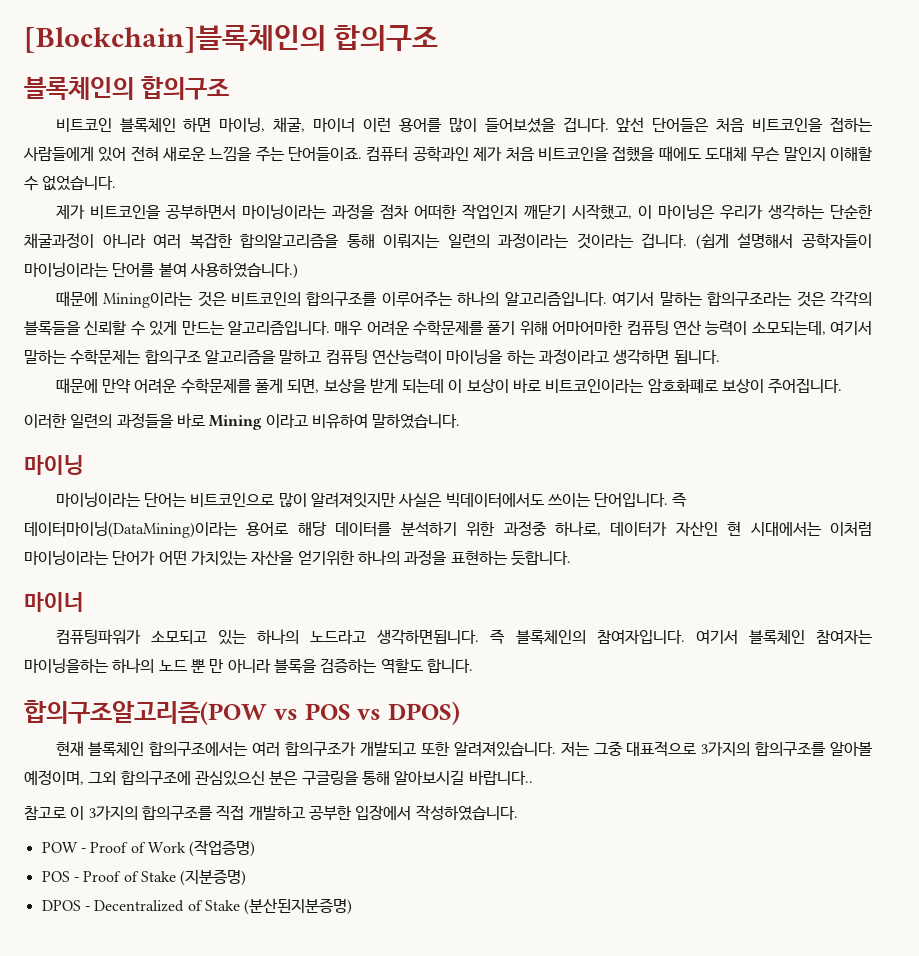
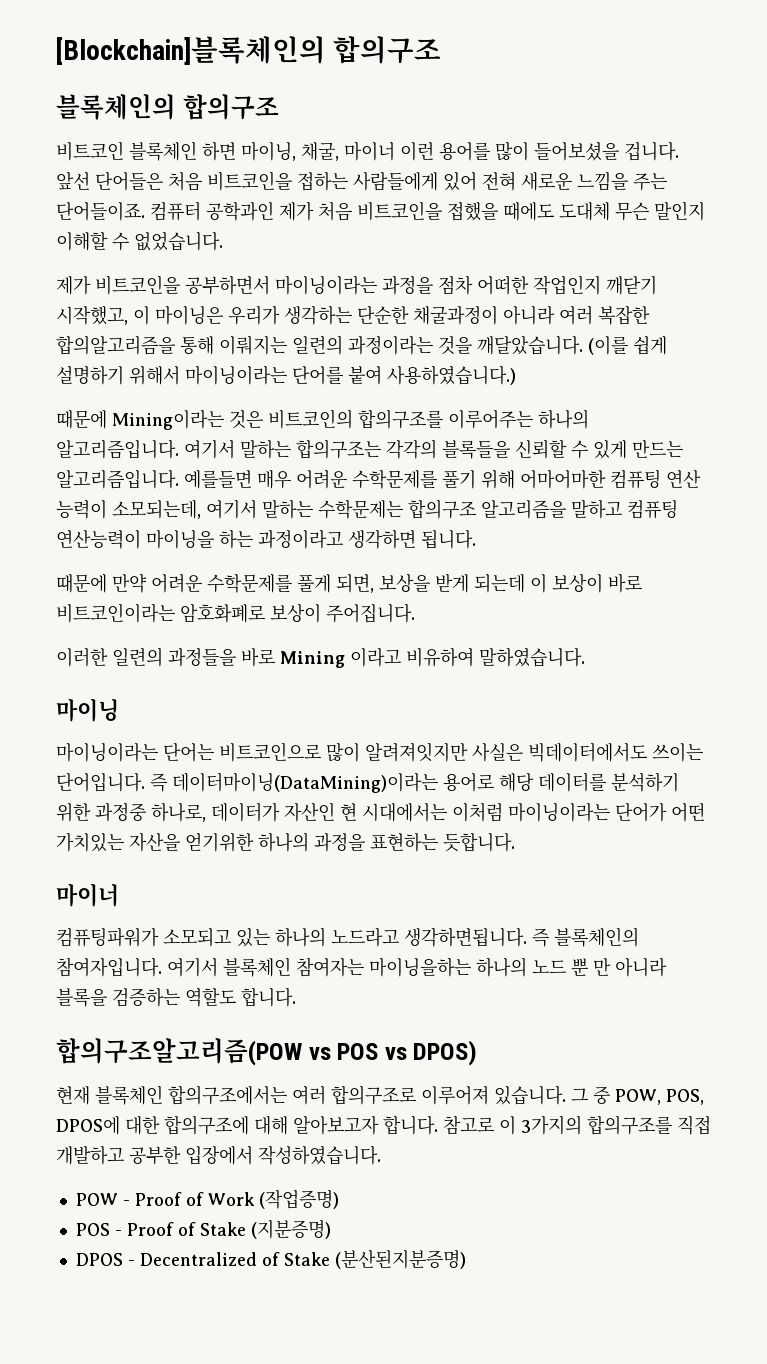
- 제가 비트코인을 공부하면서 마이닝이라는 과정을 점차 어떠한 작업인지 깨닫기 시작했고, 이 마이닝은 우리가 생각하는 단순한 채굴과정이 아니라 여러 복잡한 합의알고리즘을 통해 이뤄지는 일련의 과정이라는 것이라는 겁니다. (쉽게 설명해서 공학자들이 마이닝이라는 단어를 붙여 사용하였습니다.)
+ 제가 비트코인을 공부하면서 마이닝이라는 과정을 점차 어떠한 작업인지 깨닫기 시작했고, 이 마이닝은 우리가 생각하는 단순한 채굴과정이 아니라 여러 복잡한 합의알고리즘을 통해 이뤄지는 일련의 과정이라는 것을 깨달았습니다. (이를 쉽게 설명하기 위해서 마이닝이라는 단어를 붙여 사용하였습니다.)
- 여기서 말하는 합의구조라는 것은 각각의 블록들을 신뢰할 수 있게 만드는 알고리즘입니다.
+ 여기서 말하는 합의구조는 각각의 블록들을 신뢰할 수 있게 만드는 알고리즘입니다.
- 매우 어려운 수학문제를 풀기 위해 어마어마한 컴퓨팅 연산 능력이 소모되는데, 여기서 말하는 수학문제는 합의구조 알고리즘을 말하고 컴퓨팅 연산능력이 마이닝을 하는 과정이라고 생각하면 됩니다.
+ 예를들면 매우 어려운 수학문제를 풀기 위해 어마어마한 컴퓨팅 연산 능력이 소모되는데, 여기서 말하는 수학문제는 합의구조 알고리즘을 말하고 컴퓨팅 연산능력이 마이닝을 하는 과정이라고 생각하면 됩니다.
- 현재 블록체인 합의구조에서는 여러 합의구조가 개발되고 또한 알려져있습니다. 저는 그중 대표적으로 3가지의 합의구조를 알아볼 예정이며, 그외 합의구조에 관심있으신 분은 구글링을 통해 알아보시길 바랍니다..
- 참고로 이 3가지의 합의구조를 직접 개발하고 공부한 입장에서 작성하였습니다.
+ 현재 블록체인 합의구조에서는 여러 합의구조로 이루어져 있습니다. 그 중 POW, POS, DPOS에 대한 합의구조에 대해 알아보고자 합니다. 참고로 이 3가지의 합의구조를 직접 개발하고 공부한 입장에서 작성하였습니다.

